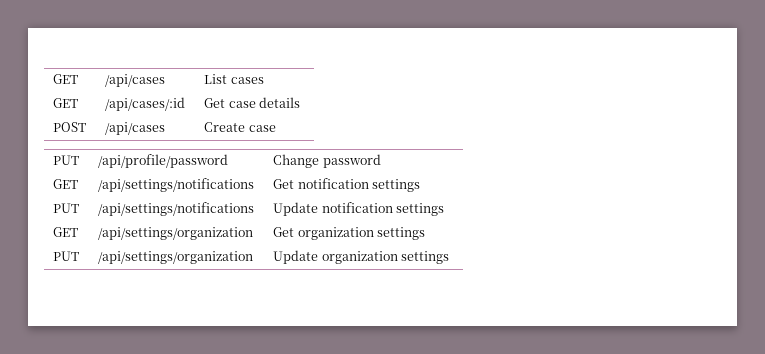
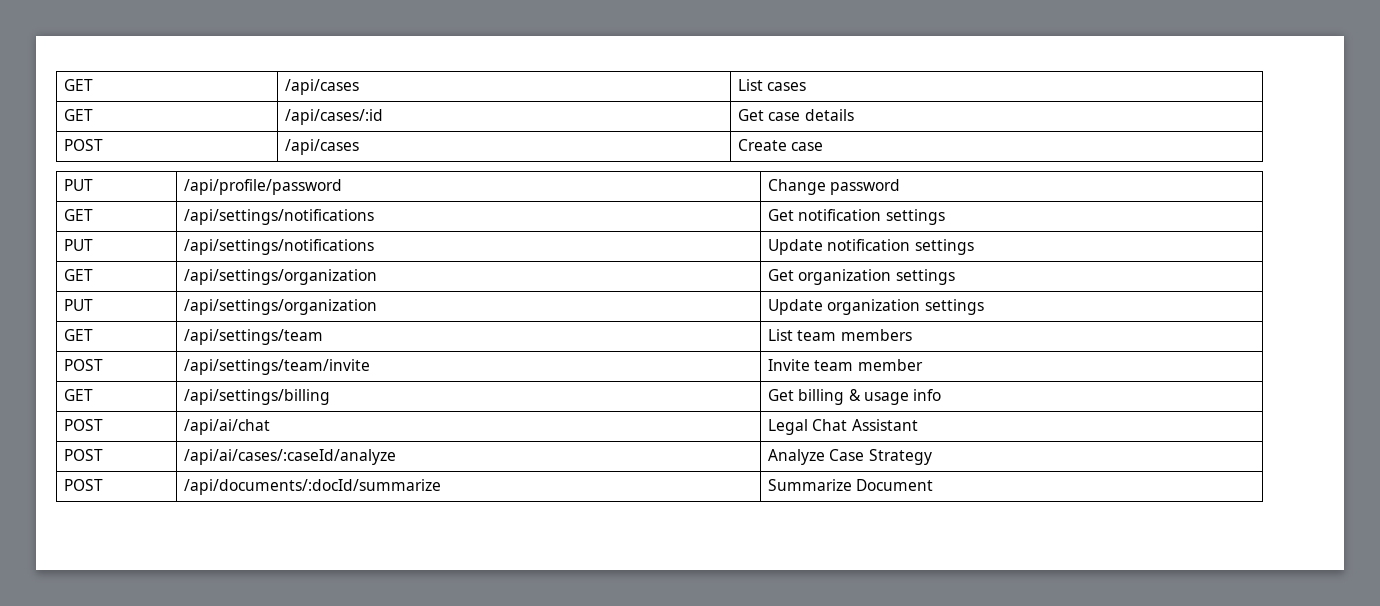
+ GET | /api/settings/team | List team members
+ POST | /api/settings/team/invite | Invite team member
+ GET | /api/settings/billing | Get billing & usage info
+ POST | /api/ai/chat | Legal Chat Assistant
+ POST | /api/ai/cases/:caseId/analyze | Analyze Case Strategy
+ POST | /api/documents/:docId/summarize | Summarize Document

